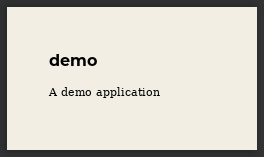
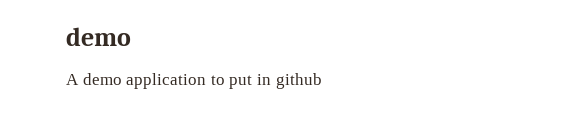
- A demo application
+ A demo application to put in github

